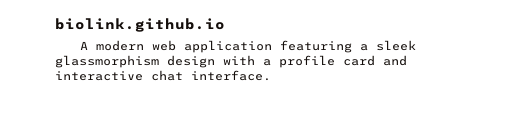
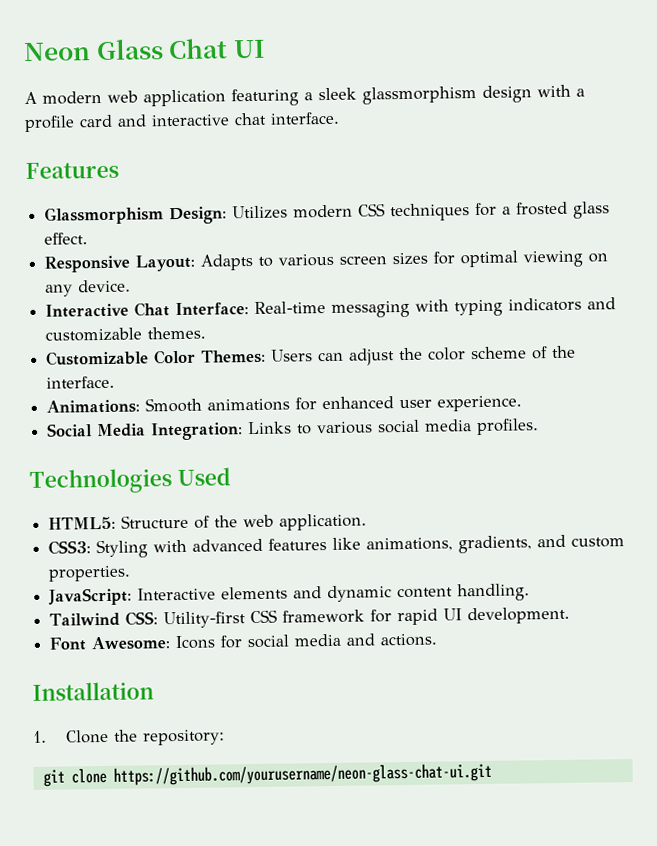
- biolink.github.io
+ Neon Glass Chat UI
+ Features
+ Glassmorphism Design: Utilizes modern CSS techniques for a frosted glass effect.
+ Responsive Layout: Adapts to various screen sizes for optimal viewing on any device.
+ Interactive Chat Interface: Real-time messaging with typing indicators and customizable themes.
+ Customizable Color Themes: Users can adjust the color scheme of the interface.
+ Animations: Smooth animations for enhanced user experience.
+ Social Media Integration: Links to various social media profiles.
+ Technologies Used
+ HTML5: Structure of the web application.
+ CSS3: Styling with advanced features like animations, gradients, and custom properties.
+ JavaScript: Interactive elements and dynamic content handling.
+ Tailwind CSS: Utility-first CSS framework for rapid UI development.
+ Font Awesome: Icons for social media and actions.
+ Installation
+ 1. Clone the repository:
+ git clone https://github.com/yourusername/neon-glass-chat-ui.git

